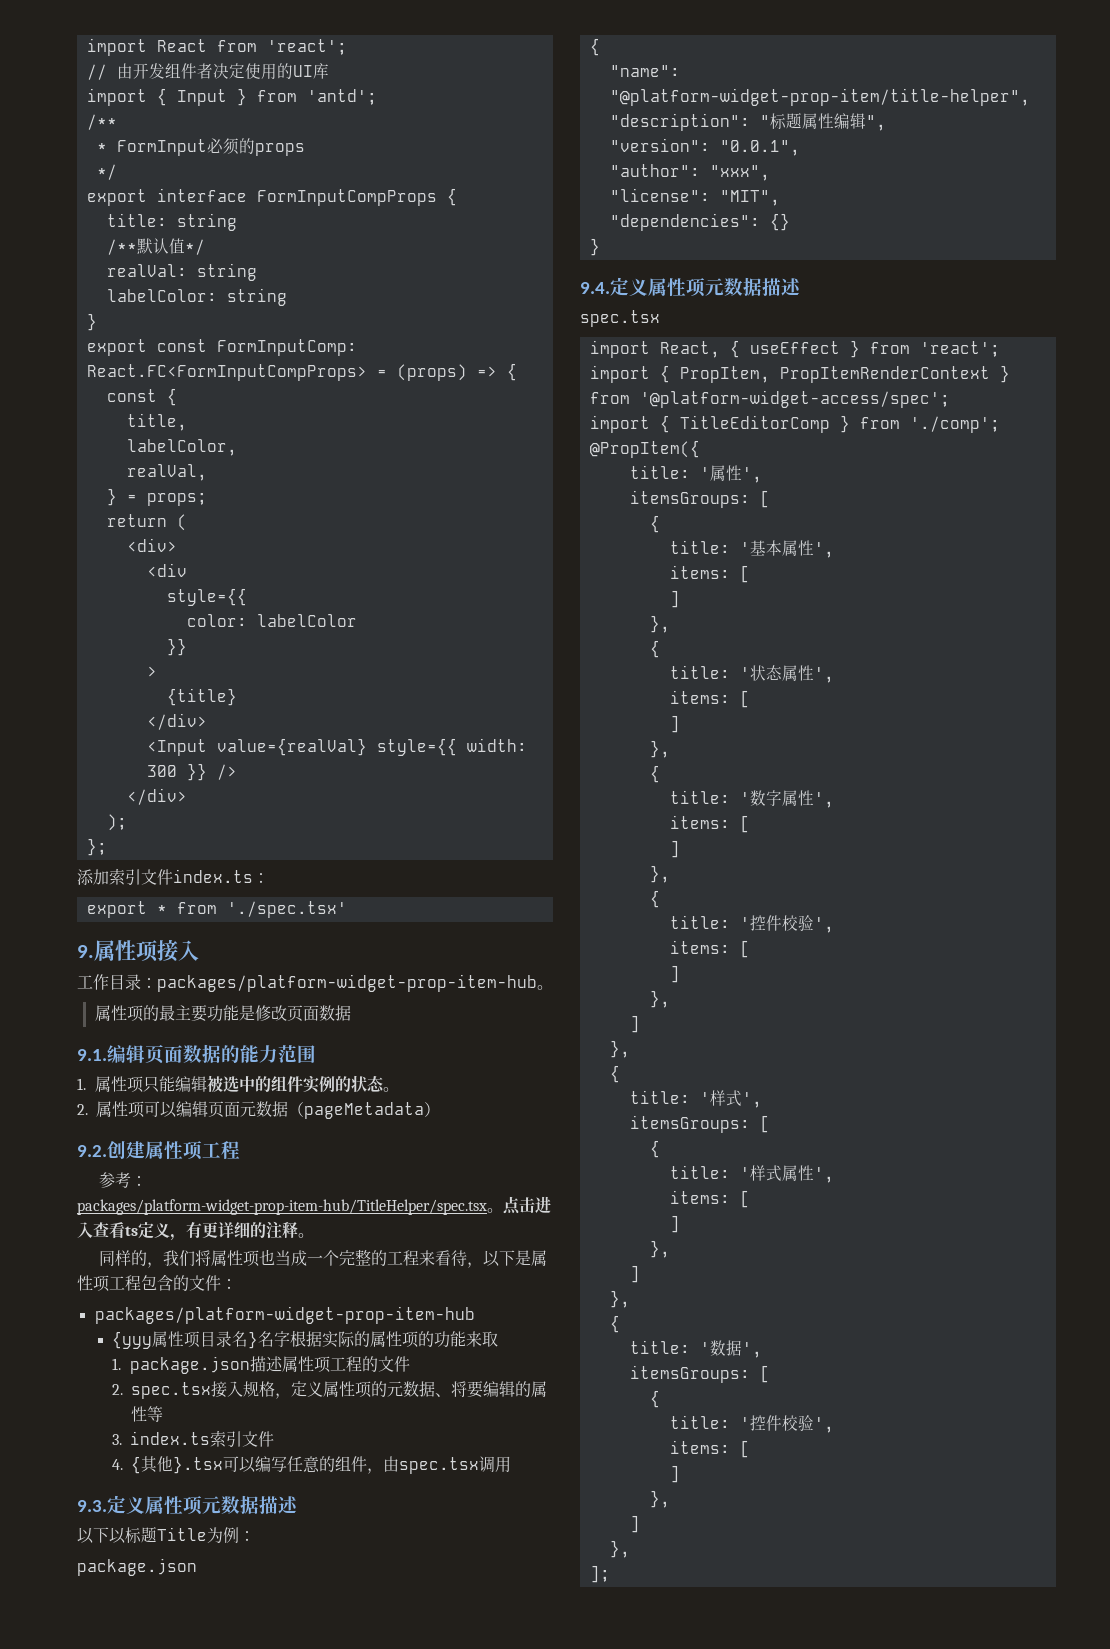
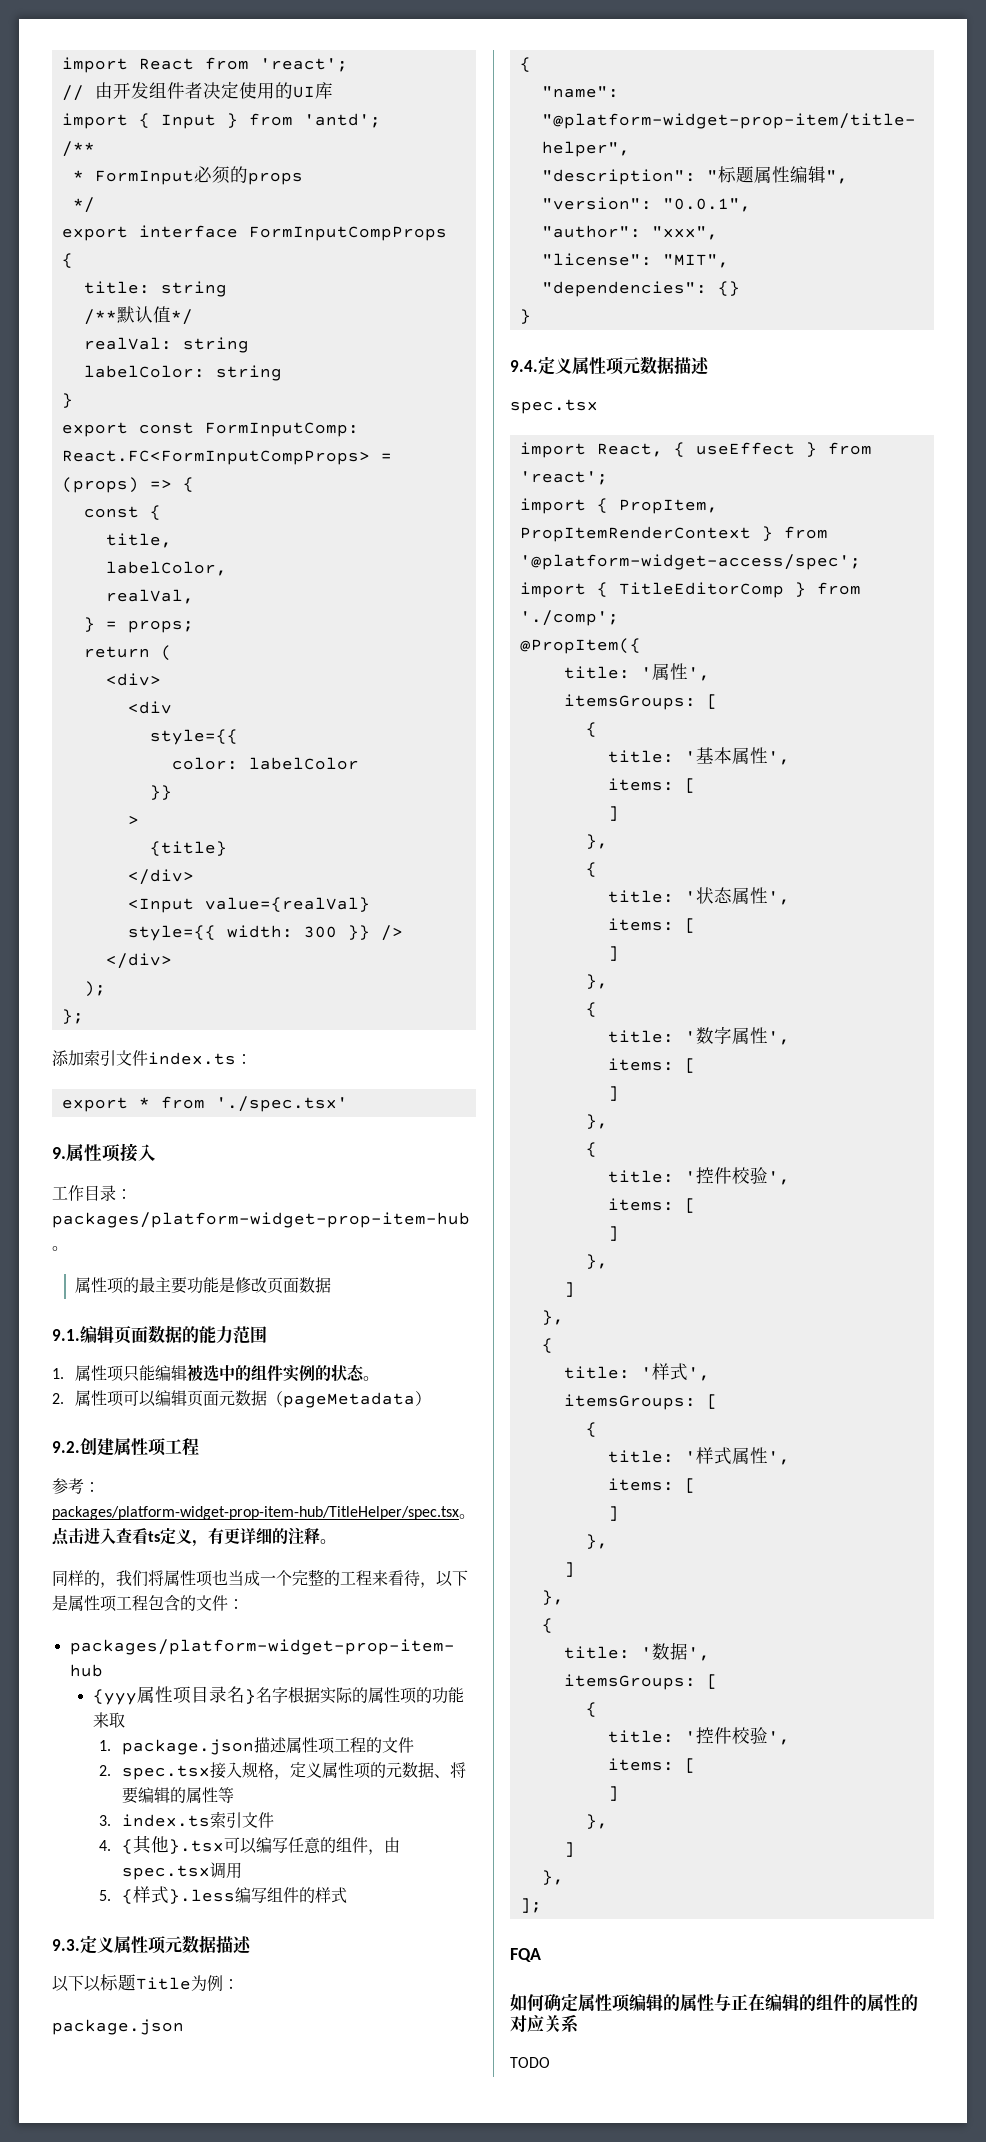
+ 5. {样式}.less编写组件的样式
+ FQA
+ 如何确定属性项编辑的属性与正在编辑的组件的属性的对应关系
+ TODO

